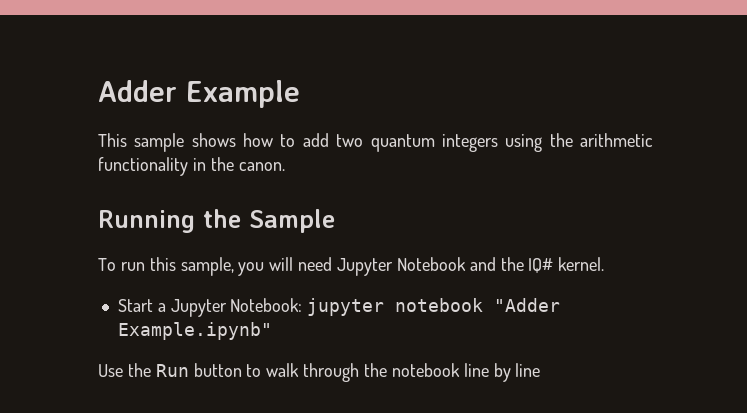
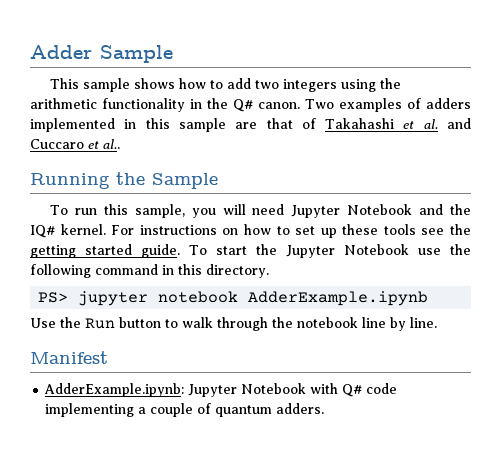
- Adder Example
+ Adder Sample
- This sample shows how to add two quantum integers using the arithmetic functionality in the canon.
+ This sample shows how to add two integers using the arithmetic functionality in the Q# canon. Two examples of adders implemented in this sample are that of Takahashi et al. and Cuccaro et al..
- To run this sample, you will need Jupyter Notebook and the IQ# kernel.
- Start a Jupyter Notebook: jupyter notebook "Adder Example.ipynb"
+ To run this sample, you will need Jupyter Notebook and the IQ# kernel. For instructions on how to set up these tools see the getting started guide. To start the Jupyter Notebook use the following command in this directory.
+ PS> jupyter notebook AdderExample.ipynb
- Use the Run button to walk through the notebook line by line
+ Use the Run button to walk through the notebook line by line.
+ Manifest
+ AdderExample.ipynb: Jupyter Notebook with Q# code implementing a couple of quantum adders.

